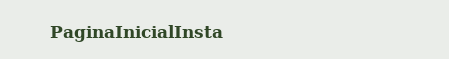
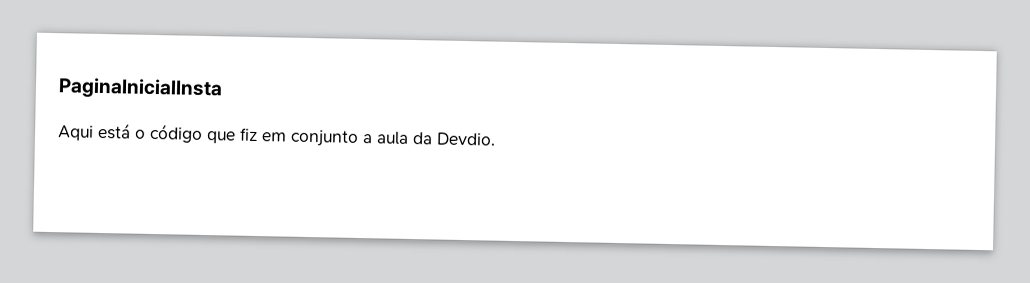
+ Aqui está o código que fiz em conjunto a aula da Devdio.

